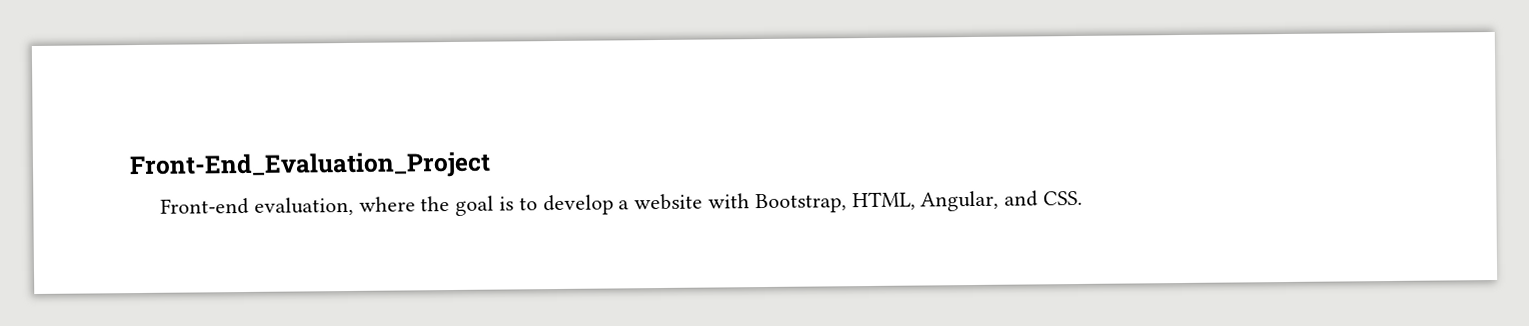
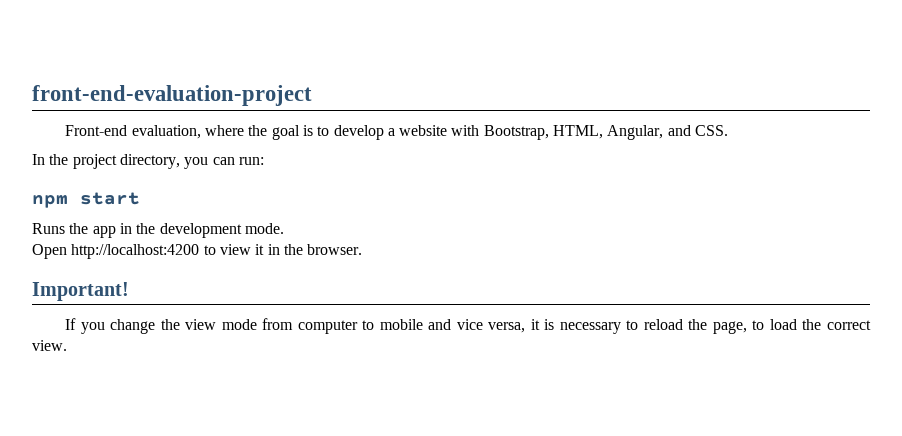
- Front-End_Evaluation_Project
+ front-end-evaluation-project
+ In the project directory, you can run:
+ npm start
+ Runs the app in the development mode.
+ Open http://localhost:4200 to view it in the browser.
+ Important!
+ If you change the view mode from computer to mobile and vice versa, it is necessary to reload the page, to load the correct view.

